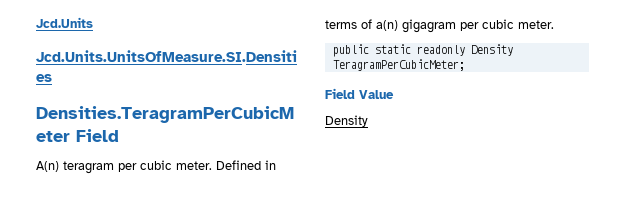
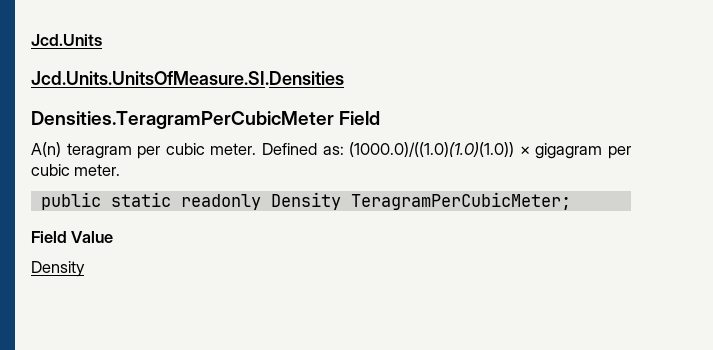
- Defined in terms of a(n) gigagram per cubic meter.
+ Defined as: (1000.0)/((1.0)(1.0)(1.0)) × gigagram per cubic meter.

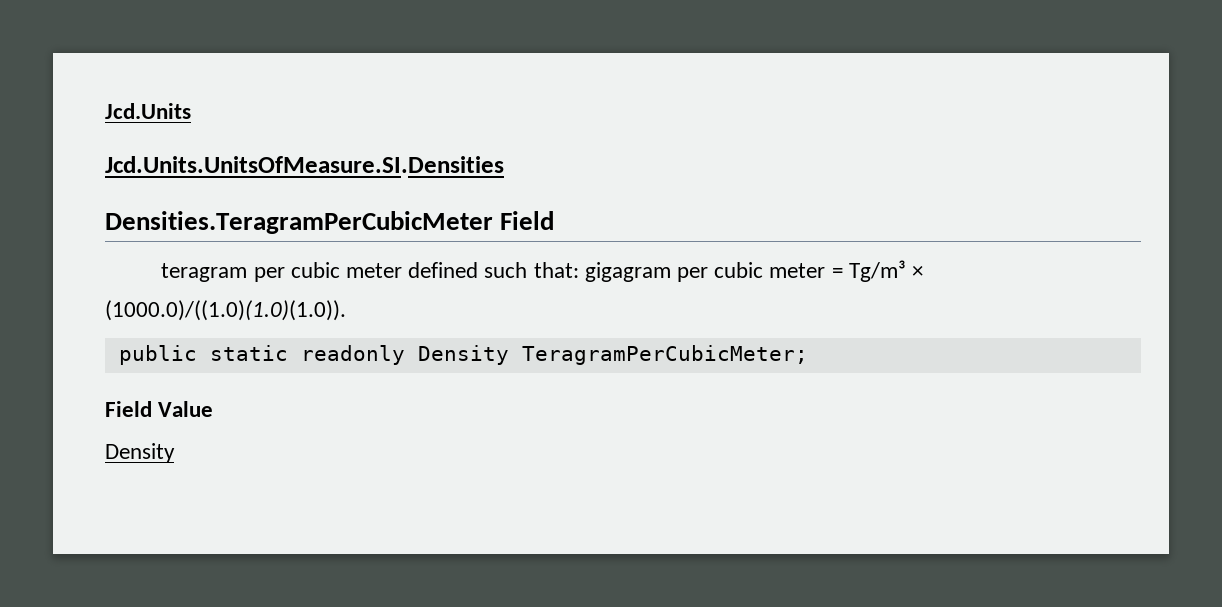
- A(n) teragram per cubic meter. Defined as: (1000.0)/((1.0)(1.0)(1.0)) × gigagram per cubic meter.
+ teragram per cubic meter defined such that: gigagram per cubic meter = Tg/m³ × (1000.0)/((1.0)(1.0)(1.0)).

